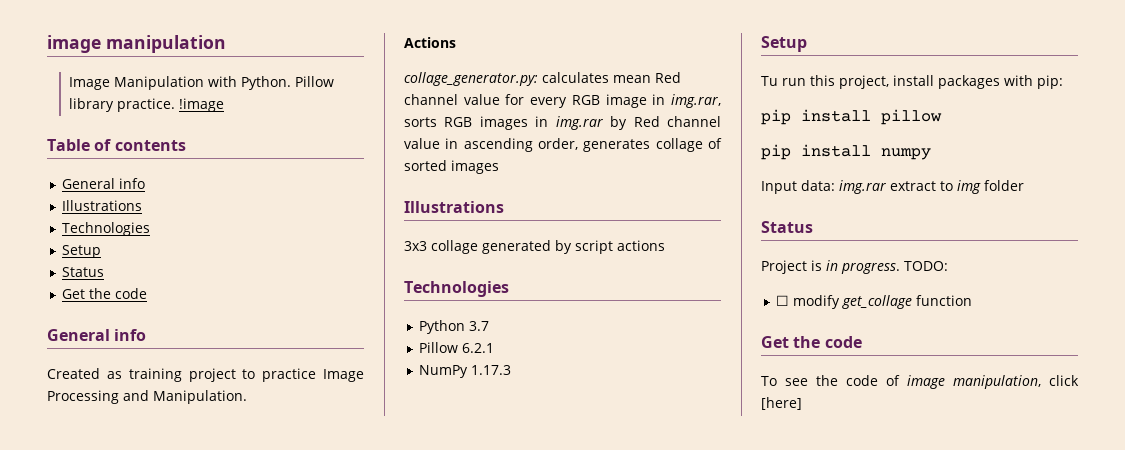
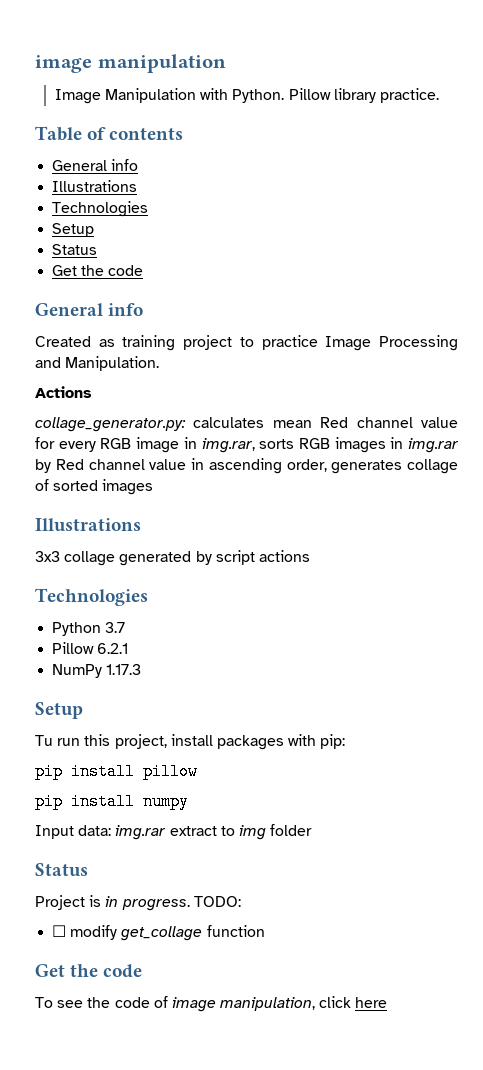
- !image
- To see the code of image manipulation, click [here]
+ To see the code of image manipulation, click here

